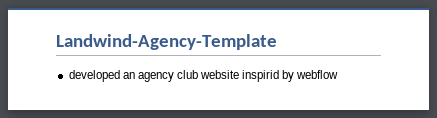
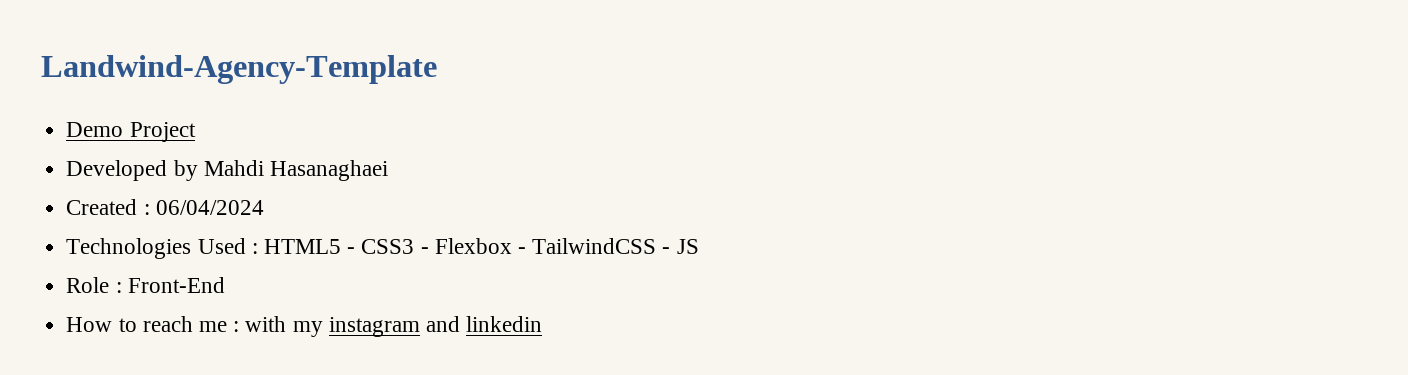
- developed an agency club website inspirid by webflow
+ Demo Project
+ Developed by Mahdi Hasanaghaei
+ Created : 06/04/2024
+ Technologies Used : HTML5 - CSS3 - Flexbox - TailwindCSS - JS
+ Role : Front-End
+ How to reach me : with my instagram and linkedin

